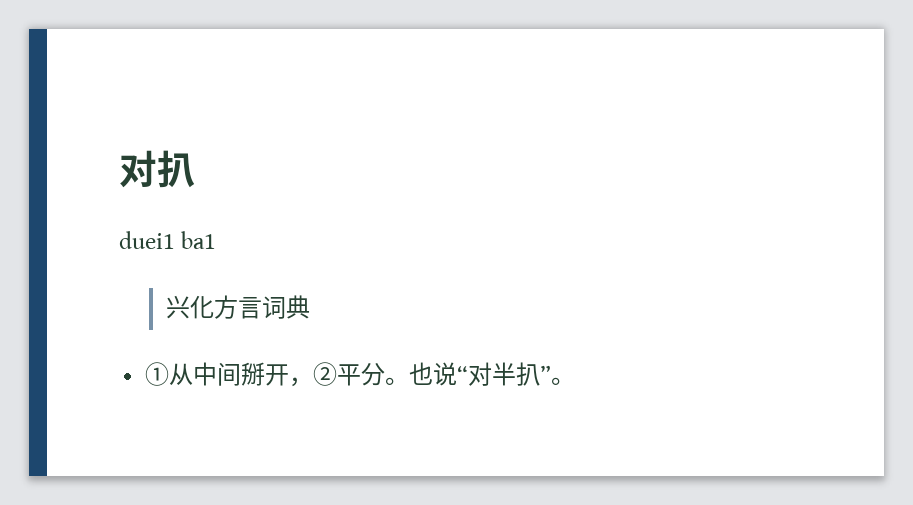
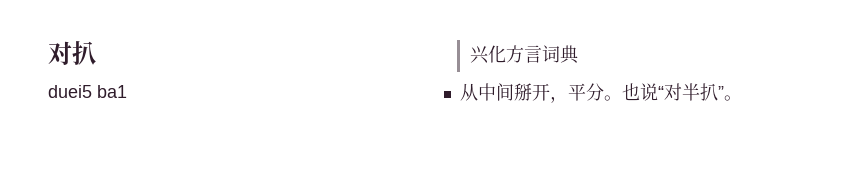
- duei1 ba1
+ duei5 ba1
- ①从中间掰开，②平分。
+ 从中间掰开，平分。

